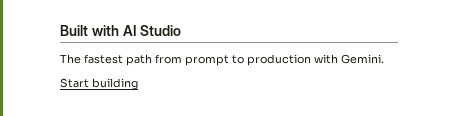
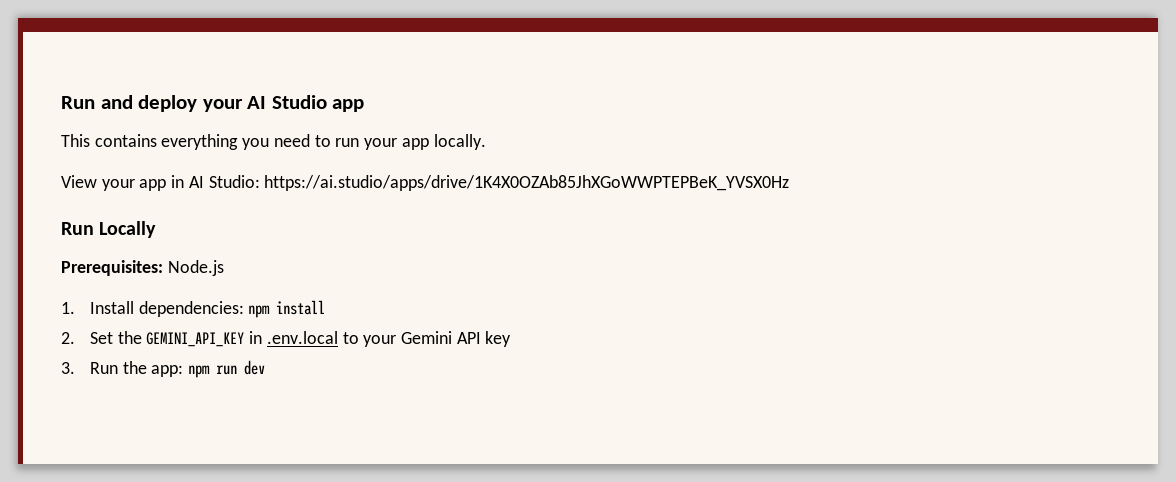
- Built with AI Studio
- The fastest path from prompt to production with Gemini.
- Start building
+ Run and deploy your AI Studio app
+ This contains everything you need to run your app locally.
+ View your app in AI Studio: https://ai.studio/apps/drive/1K4X0OZAb85JhXGoWWPTEPBeK_YVSX0Hz
+ Run Locally
+ Prerequisites: Node.js
+ 1. Install dependencies: npm install
+ 2. Set the GEMINI_API_KEY in .env.local to your Gemini API key
+ 3. Run the app: npm run dev

